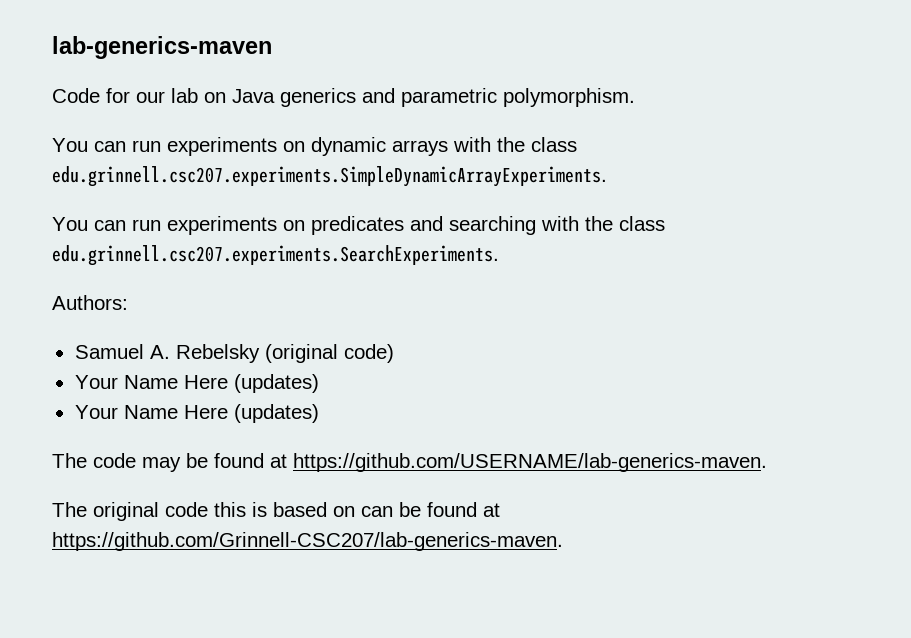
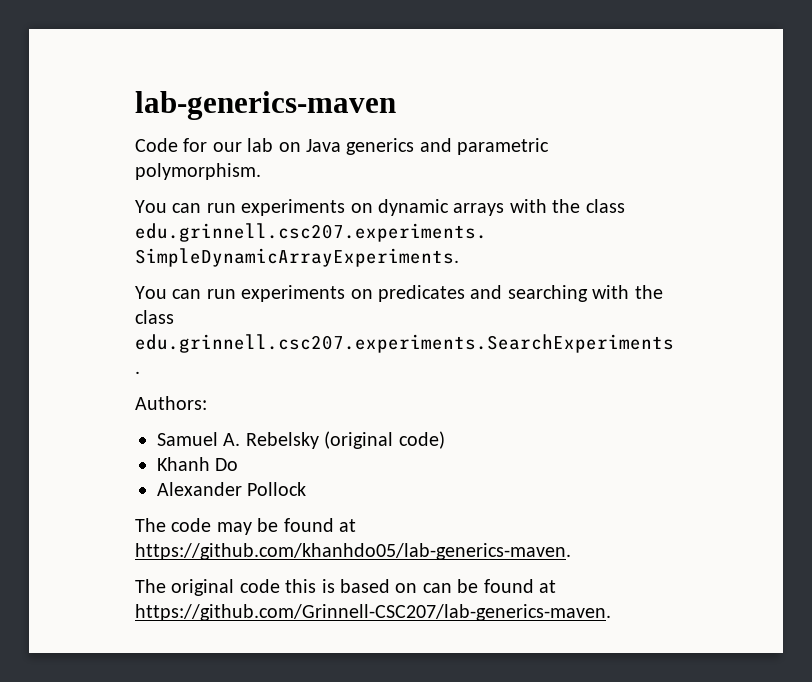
  Samuel A. Rebelsky (original code)
- Your Name Here (updates)
- Your Name Here (updates)
+ Khanh Do
+ Alexander Pollock
- The code may be found at https://github.com/USERNAME/lab-generics-maven.
+ The code may be found at https://github.com/khanhdo05/lab-generics-maven.

